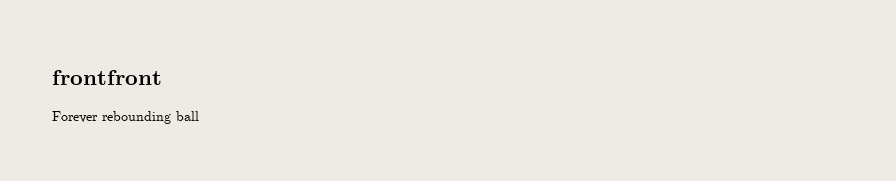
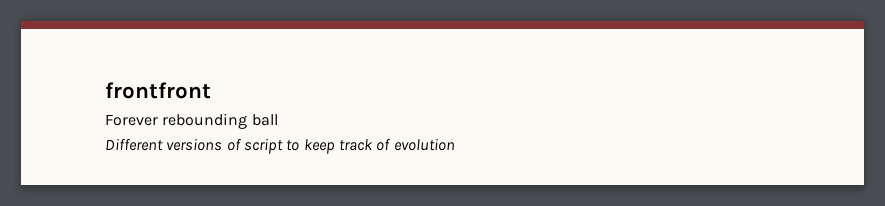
+ Different versions of script to keep track of evolution

